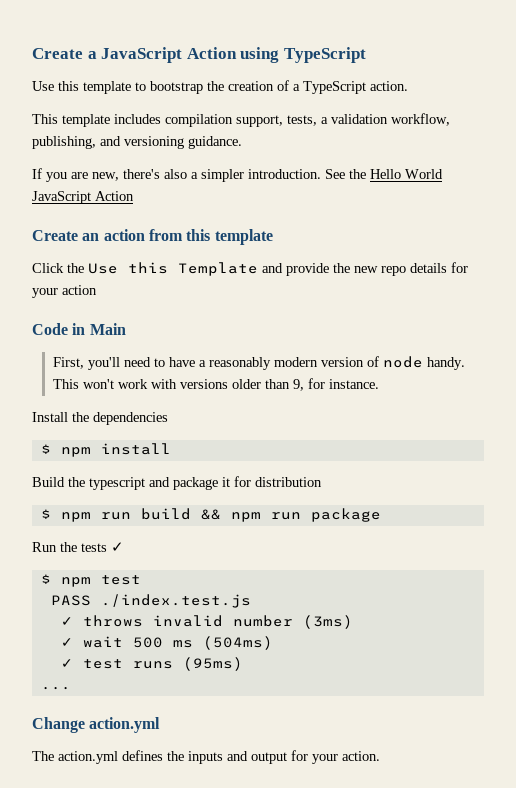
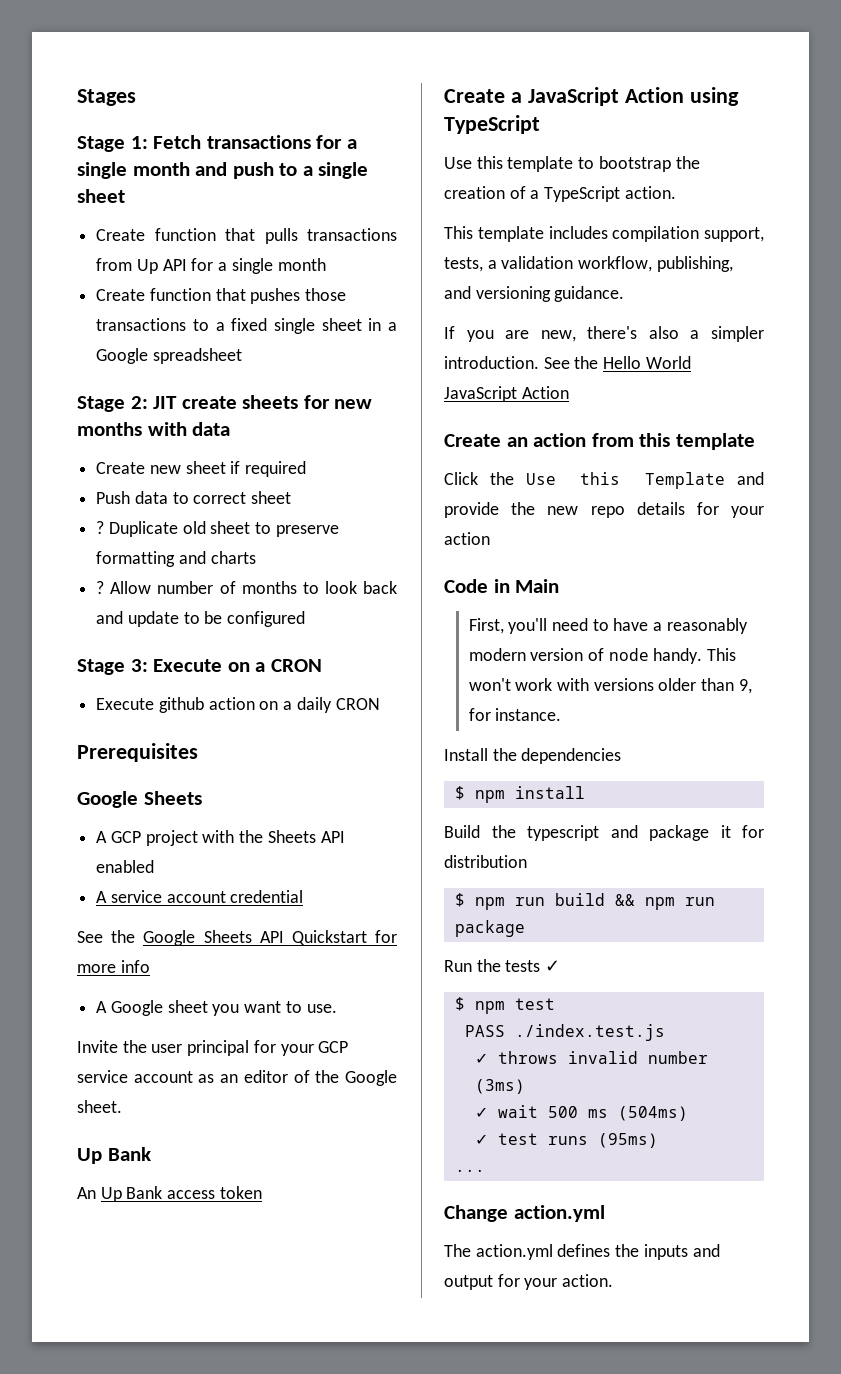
+ Stages
+ Stage 1: Fetch transactions for a single month and push to a single sheet
+ Create function that pulls transactions from Up API for a single month
+ Create function that pushes those transactions to a fixed single sheet in a Google spreadsheet
+ Stage 2: JIT create sheets for new months with data
+ Create new sheet if required
+ Push data to correct sheet
+ ? Duplicate old sheet to preserve formatting and charts
+ ? Allow number of months to look back and update to be configured
+ Stage 3: Execute on a CRON
+ Execute github action on a daily CRON
+ Prerequisites
+ Google Sheets
+ A GCP project with the Sheets API enabled
+ A service account credential
+ See the Google Sheets API Quickstart for more info
+ A Google sheet you want to use.
+ Invite the user principal for your GCP service account as an editor of the Google sheet.
+ Up Bank
+ An Up Bank access token

